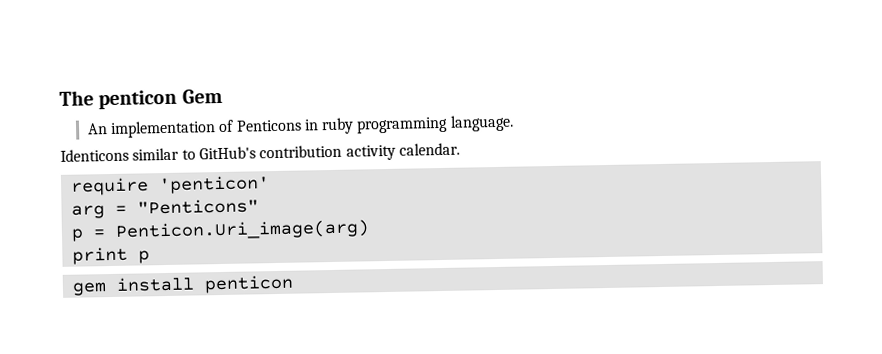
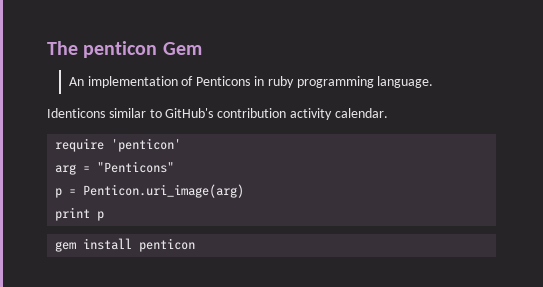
- p = Penticon.Uri_image(arg)
+ p = Penticon.uri_image(arg)

